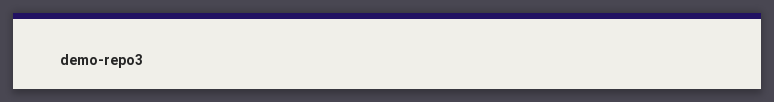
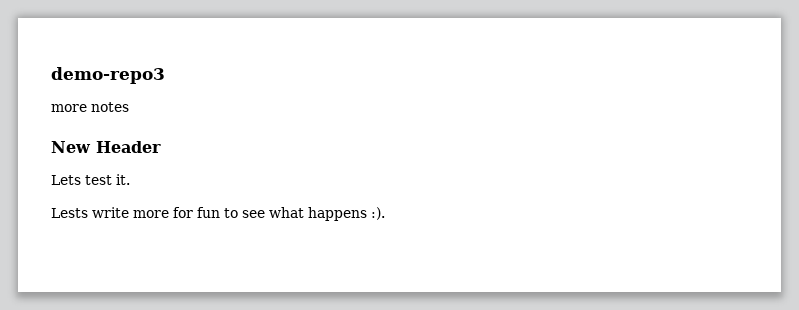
+ more notes
+ New Header
+ Lets test it.
+ Lests write more for fun to see what happens :).

